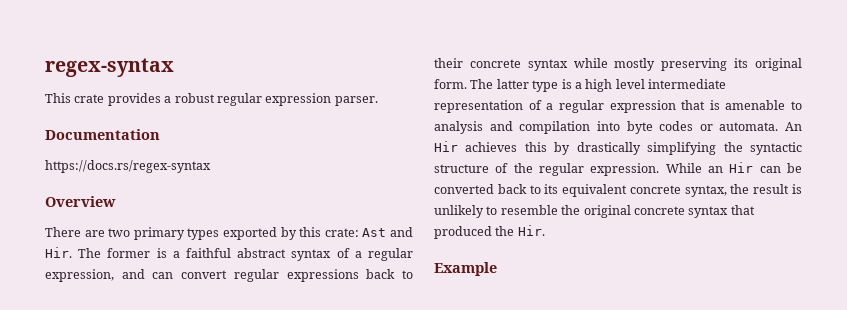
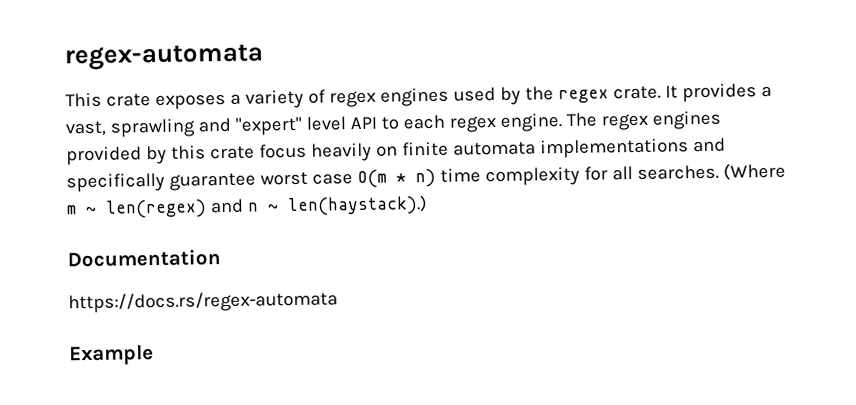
- regex-syntax
+ regex-automata
- This crate provides a robust regular expression parser.
+ This crate exposes a variety of regex engines used by the regex crate. It provides a vast, sprawling and "expert" level API to each regex engine. The regex engines provided by this crate focus heavily on finite automata implementations and specifically guarantee worst case O(m * n) time complexity for all searches. (Where m ~ len(regex) and n ~ len(haystack).)
  Documentation
- https://docs.rs/regex-syntax
- Overview
- There are two primary types exported by this crate: Ast and Hir. The former is a faithful abstract syntax of a regular expression, and can convert regular expressions back to their concrete syntax while mostly preserving its original form. The latter type is a high level intermediate representation of a regular expression that is amenable to analysis and compilation into byte codes or automata. An Hir achieves this by drastically simplifying the syntactic structure of the regular expression. While an Hir can be converted back to its equivalent concrete syntax, the result is unlikely to resemble the original concrete syntax that produced the Hir.
+ https://docs.rs/regex-automata

